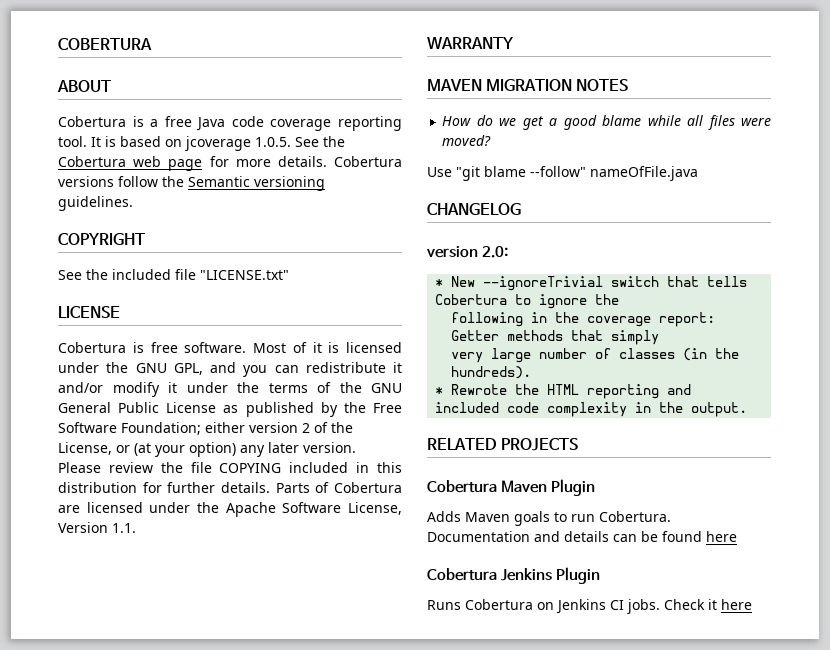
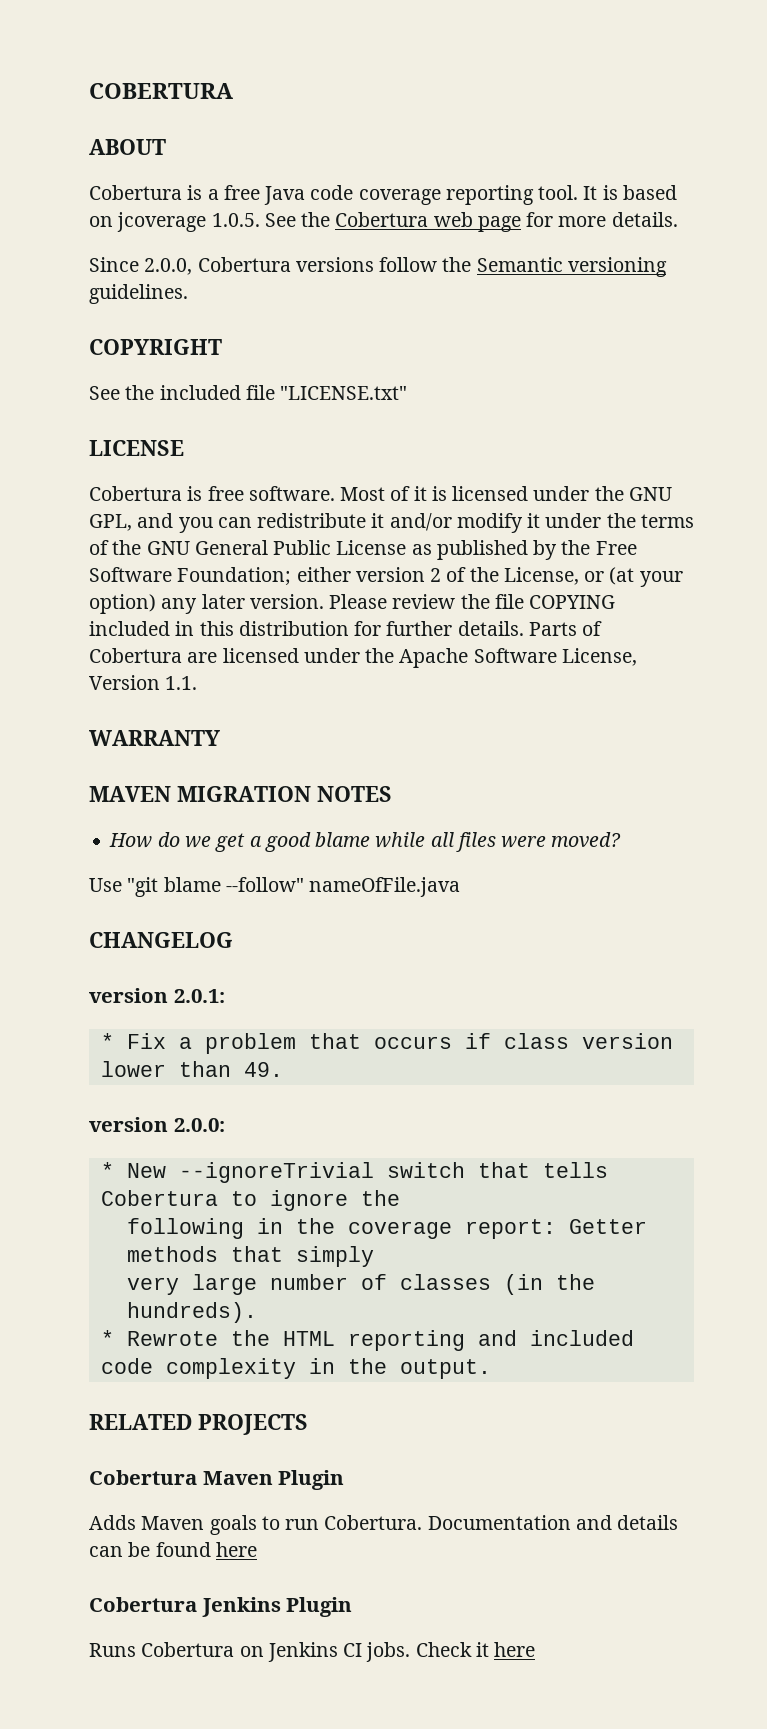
- It is based on jcoverage 1.0.5. See the Cobertura web page for more details. Cobertura versions follow the Semantic versioning guidelines.
+ It is based on jcoverage 1.0.5. See the Cobertura web page for more details.
+ Since 2.0.0, Cobertura versions follow the Semantic versioning guidelines.
- version 2.0:
+ version 2.0.1:
+ * Fix a problem that occurs if class version lower than 49.
+ version 2.0.0:

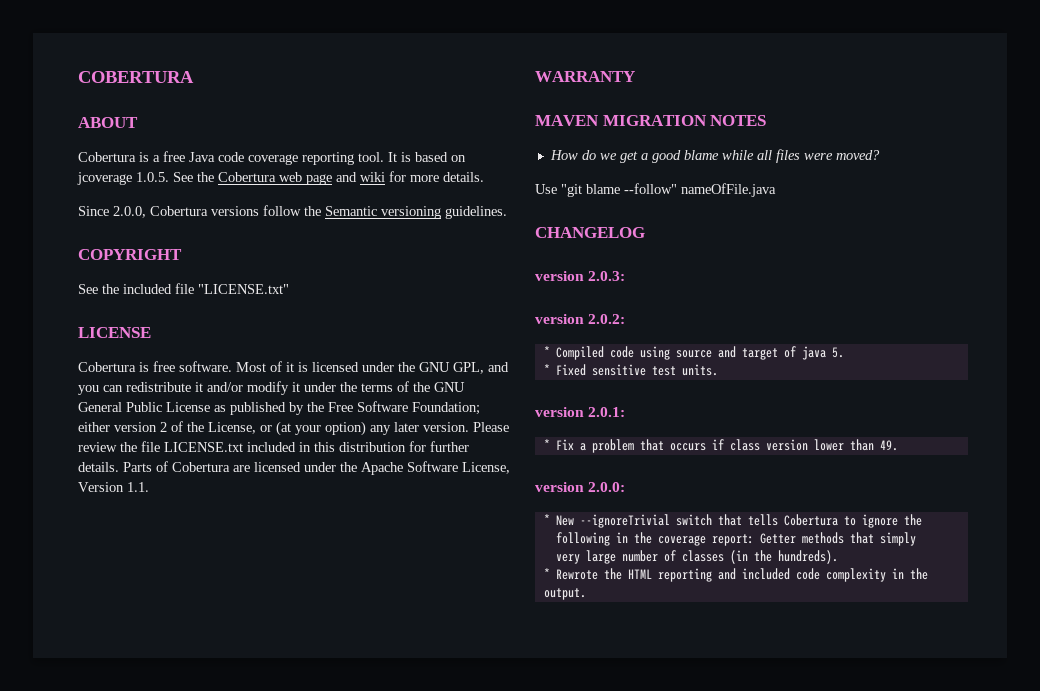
- It is based on jcoverage 1.0.5. See the Cobertura web page for more details.
+ It is based on jcoverage 1.0.5. See the Cobertura web page and wiki for more details.
- Please review the file COPYING included in this distribution for further details.
+ Please review the file LICENSE.txt included in this distribution for further details.
+ version 2.0.3:
+ version 2.0.2:
+ * Compiled code using source and target of java 5.
+ * Fixed sensitive test units.
- RELATED PROJECTS
- Cobertura Maven Plugin
- Adds Maven goals to run Cobertura. Documentation and details can be found here
- Cobertura Jenkins Plugin
- Runs Cobertura on Jenkins CI jobs. Check it here

